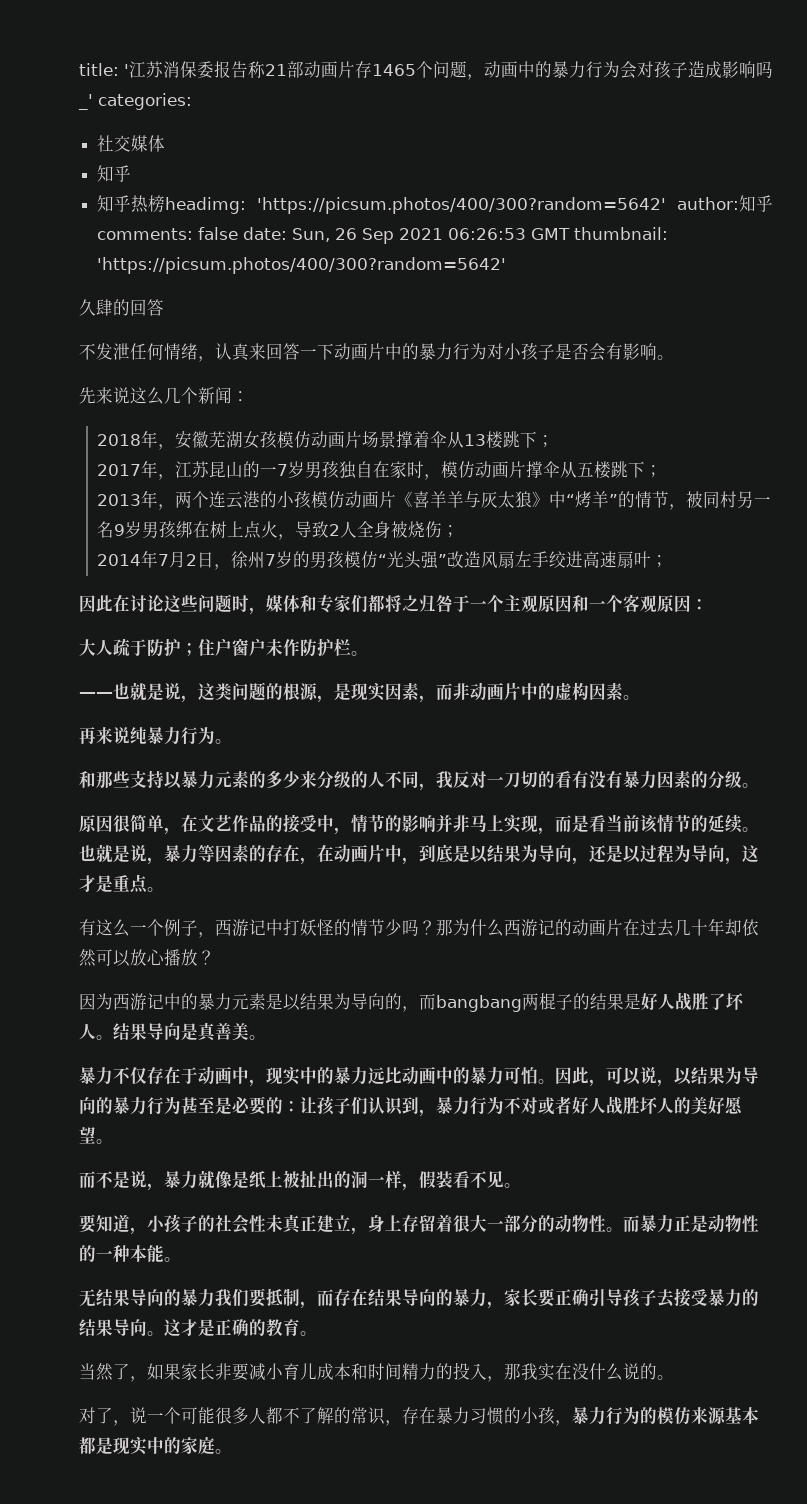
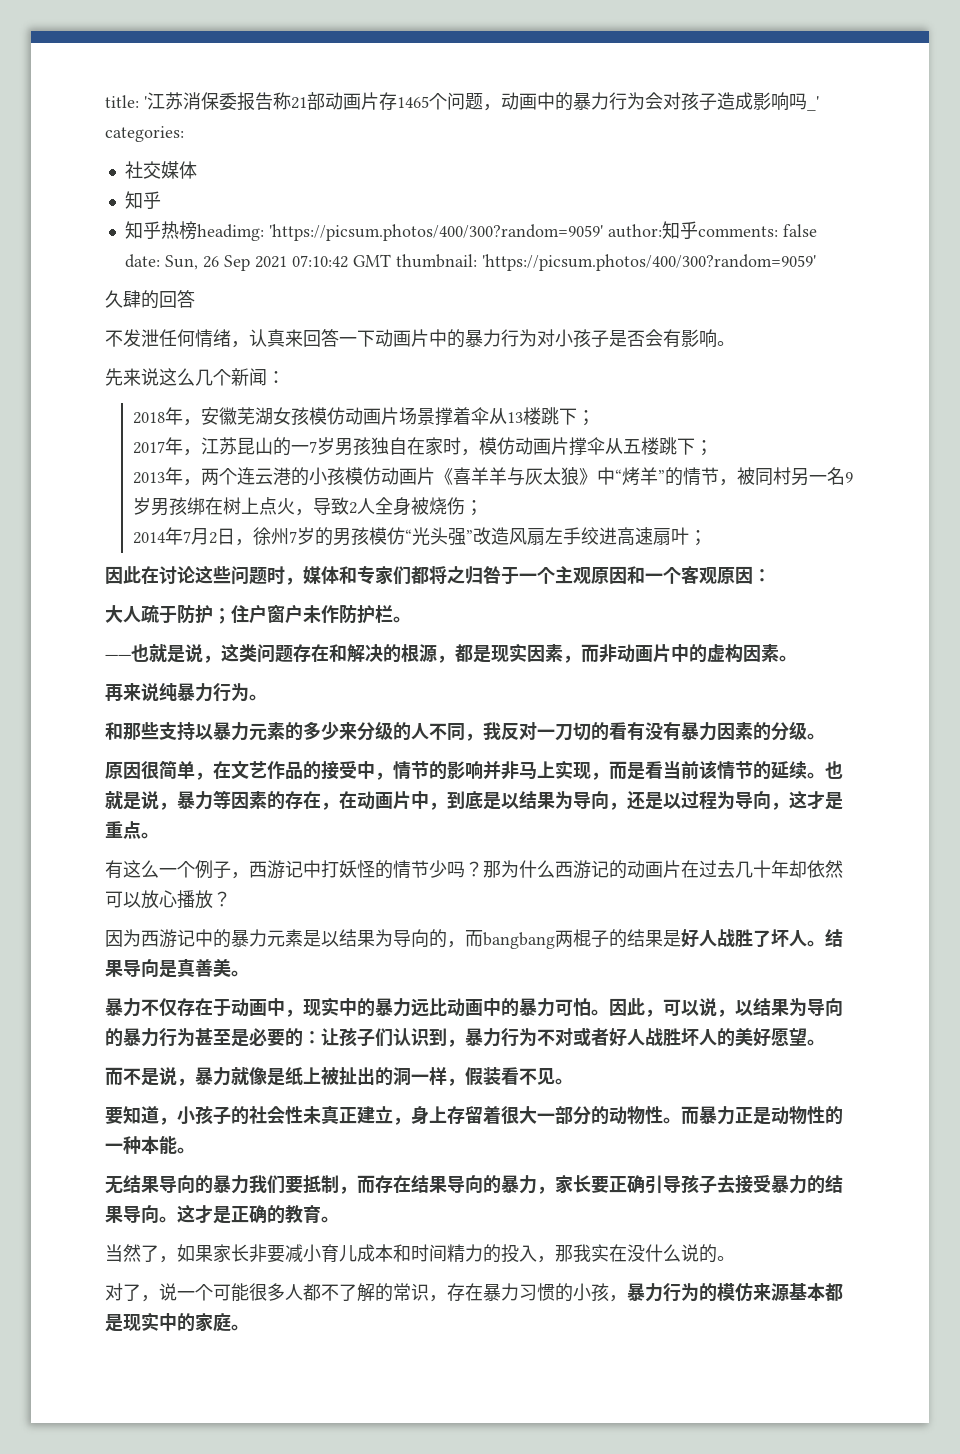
- 知乎热榜headimg: 'https://picsum.photos/400/300?random=5642' author:知乎comments: false date: Sun, 26 Sep 2021 06:26:53 GMT thumbnail: 'https://picsum.photos/400/300?random=5642'
+ 知乎热榜headimg: 'https://picsum.photos/400/300?random=9059' author:知乎comments: false date: Sun, 26 Sep 2021 07:10:42 GMT thumbnail: 'https://picsum.photos/400/300?random=9059'
- ——也就是说，这类问题的根源，是现实因素，而非动画片中的虚构因素。
+ ——也就是说，这类问题存在和解决的根源，都是现实因素，而非动画片中的虚构因素。

